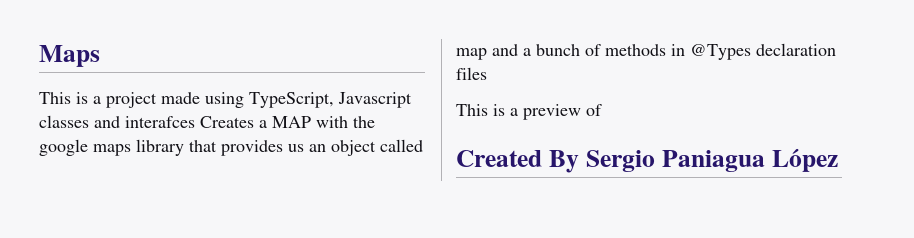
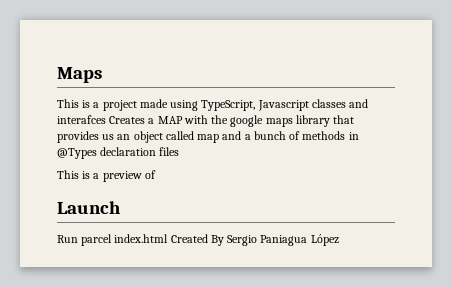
- Created By Sergio Paniagua López
+ Launch
+ Run parcel index.html Created By Sergio Paniagua López

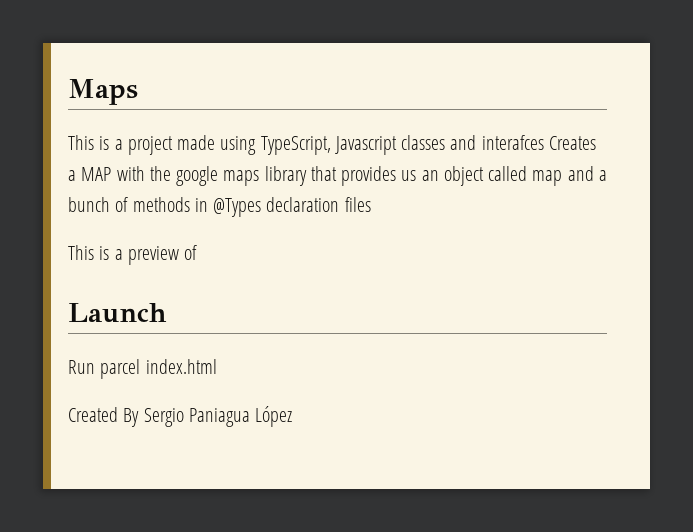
- Run parcel index.html Created By Sergio Paniagua López
+ Run parcel index.html
+ Created By Sergio Paniagua López

